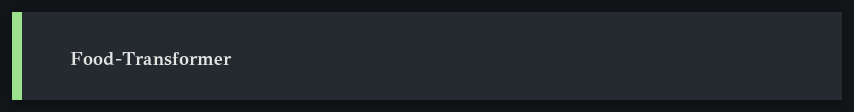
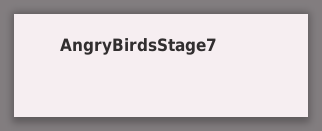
- Food-Transformer
+ AngryBirdsStage7

